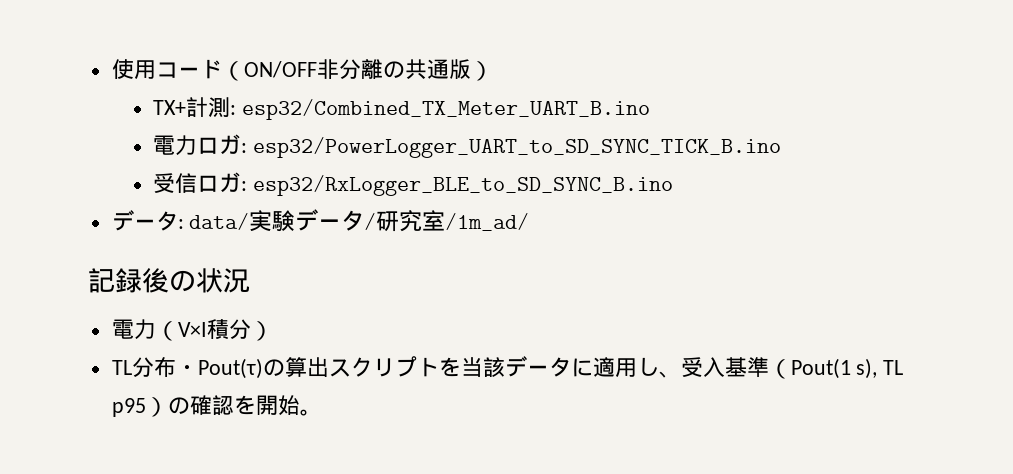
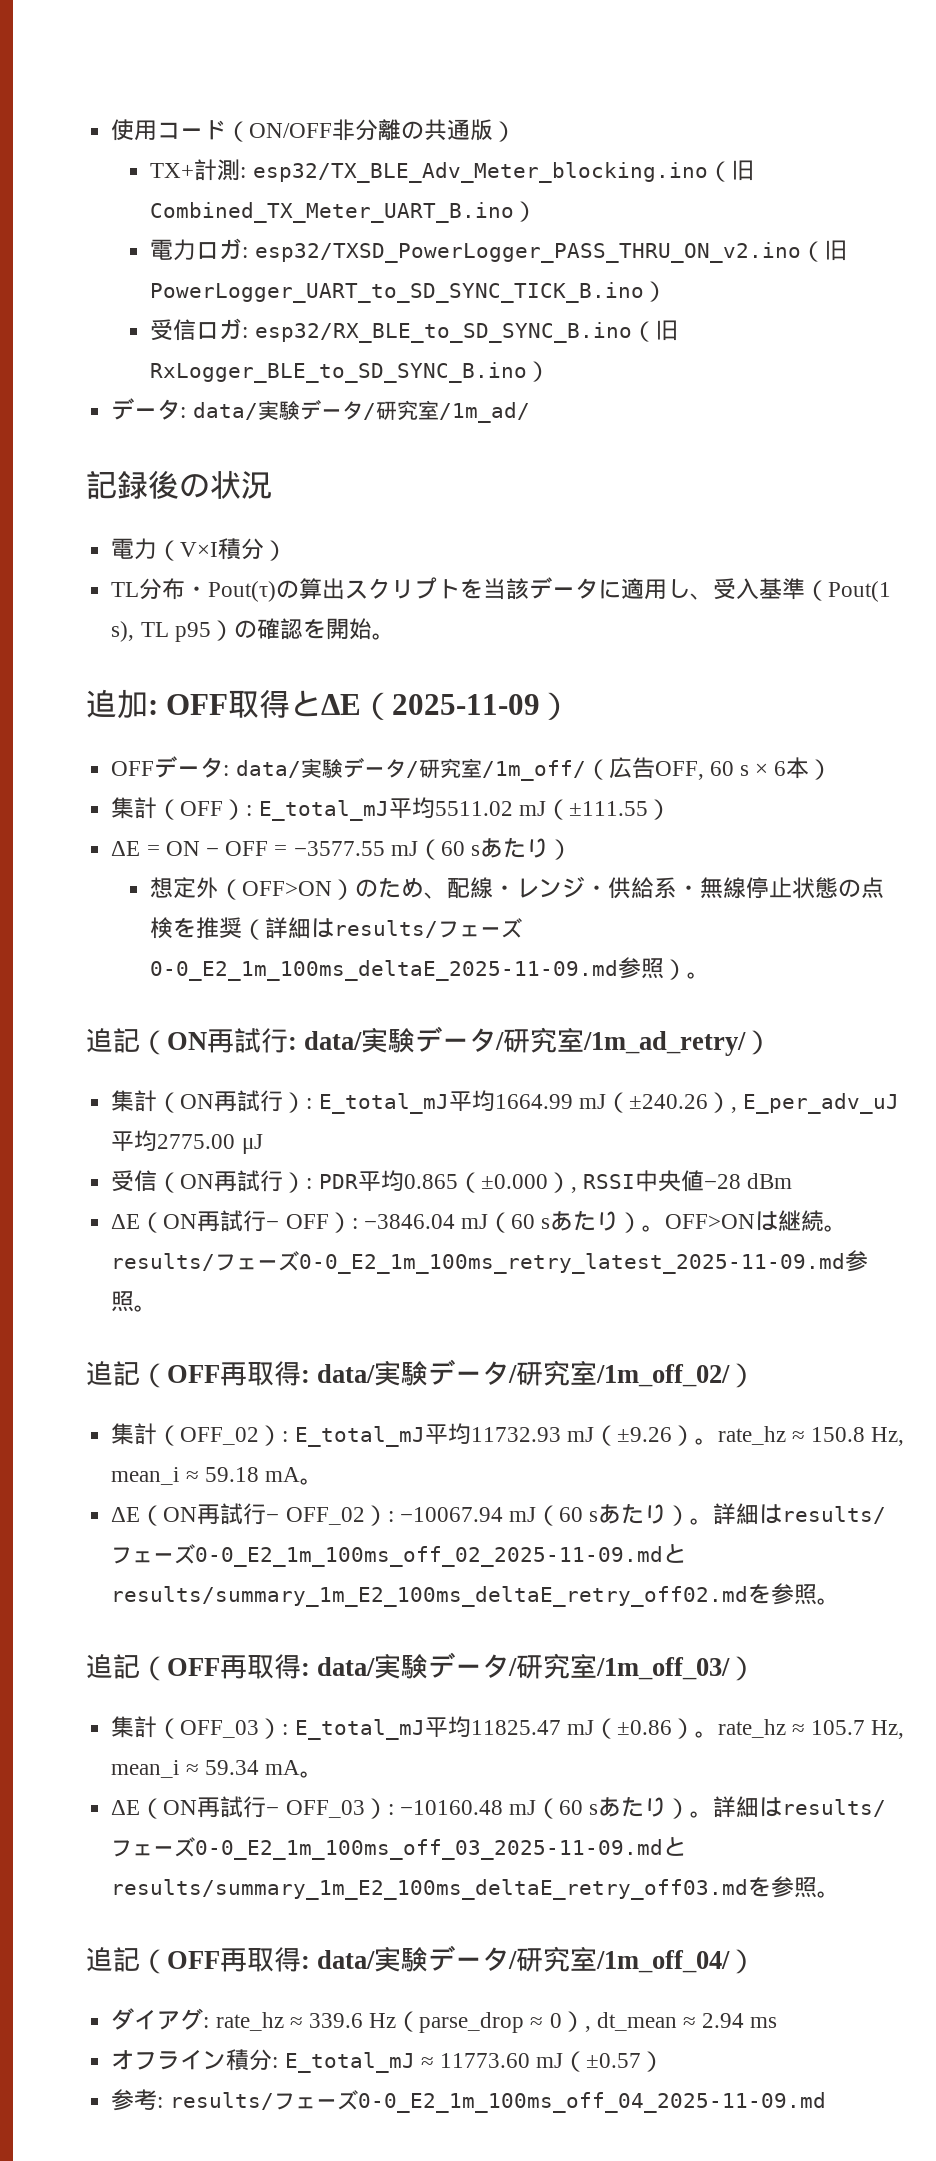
- TX+計測: esp32/Combined_TX_Meter_UART_B.ino
+ TX+計測: esp32/TX_BLE_Adv_Meter_blocking.ino（旧Combined_TX_Meter_UART_B.ino）
- 電力ロガ: esp32/PowerLogger_UART_to_SD_SYNC_TICK_B.ino
+ 電力ロガ: esp32/TXSD_PowerLogger_PASS_THRU_ON_v2.ino（旧PowerLogger_UART_to_SD_SYNC_TICK_B.ino）
- 受信ロガ: esp32/RxLogger_BLE_to_SD_SYNC_B.ino
+ 受信ロガ: esp32/RX_BLE_to_SD_SYNC_B.ino（旧RxLogger_BLE_to_SD_SYNC_B.ino）
+ 追加: OFF取得とΔE（2025-11-09）
+ OFFデータ: data/実験データ/研究室/1m_off/（広告OFF, 60 s × 6本）
+ 集計（OFF）: E_total_mJ平均5511.02 mJ（±111.55）
+ ΔE = ON − OFF = −3577.55 mJ（60 sあたり）
+ 想定外（OFF>ON）のため、配線・レンジ・供給系・無線停止状態の点検を推奨（詳細はresults/フェーズ0-0_E2_1m_100ms_deltaE_2025-11-09.md参照）。
+ 追記（ON再試行: data/実験データ/研究室/1m_ad_retry/）
+ 集計（ON再試行）: E_total_mJ平均1664.99 mJ（±240.26）, E_per_adv_uJ平均2775.00 μJ
+ 受信（ON再試行）: PDR平均0.865（±0.000）, RSSI中央値−28 dBm
+ ΔE（ON再試行− OFF）: −3846.04 mJ（60 sあたり）。OFF>ONは継続。results/フェーズ0-0_E2_1m_100ms_retry_latest_2025-11-09.md参照。
+ 追記（OFF再取得: data/実験データ/研究室/1m_off_02/）
+ 集計（OFF_02）: E_total_mJ平均11732.93 mJ（±9.26）。rate_hz ≈ 150.8 Hz, mean_i ≈ 59.18 mA。
+ ΔE（ON再試行− OFF_02）: −10067.94 mJ（60 sあたり）。詳細はresults/フェーズ0-0_E2_1m_100ms_off_02_2025-11-09.mdとresults/summary_1m_E2_100ms_deltaE_retry_off02.mdを参照。
+ 追記（OFF再取得: data/実験データ/研究室/1m_off_03/）
+ 集計（OFF_03）: E_total_mJ平均11825.47 mJ（±0.86）。rate_hz ≈ 105.7 Hz, mean_i ≈ 59.34 mA。
+ ΔE（ON再試行− OFF_03）: −10160.48 mJ（60 sあたり）。詳細はresults/フェーズ0-0_E2_1m_100ms_off_03_2025-11-09.mdとresults/summary_1m_E2_100ms_deltaE_retry_off03.mdを参照。
+ 追記（OFF再取得: data/実験データ/研究室/1m_off_04/）
+ ダイアグ: rate_hz ≈ 339.6 Hz（parse_drop ≈ 0）, dt_mean ≈ 2.94 ms
+ オフライン積分: E_total_mJ ≈ 11773.60 mJ（±0.57）
+ 参考: results/フェーズ0-0_E2_1m_100ms_off_04_2025-11-09.md

